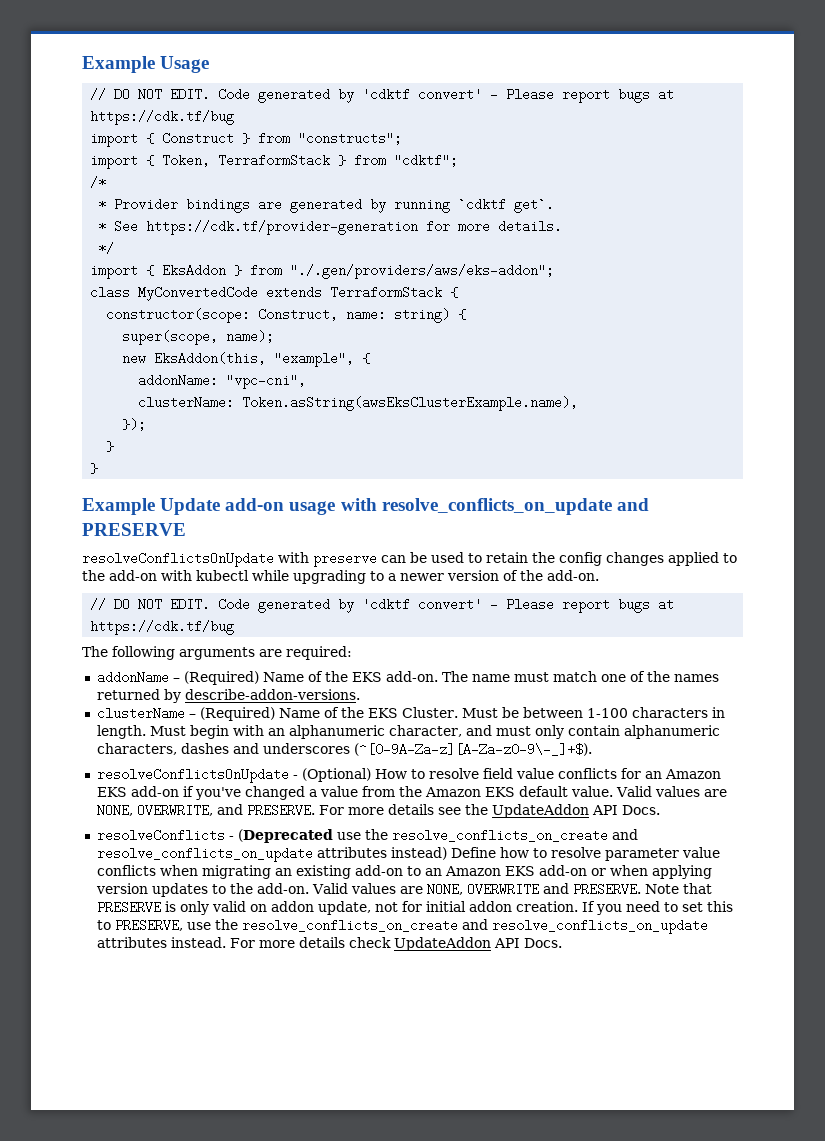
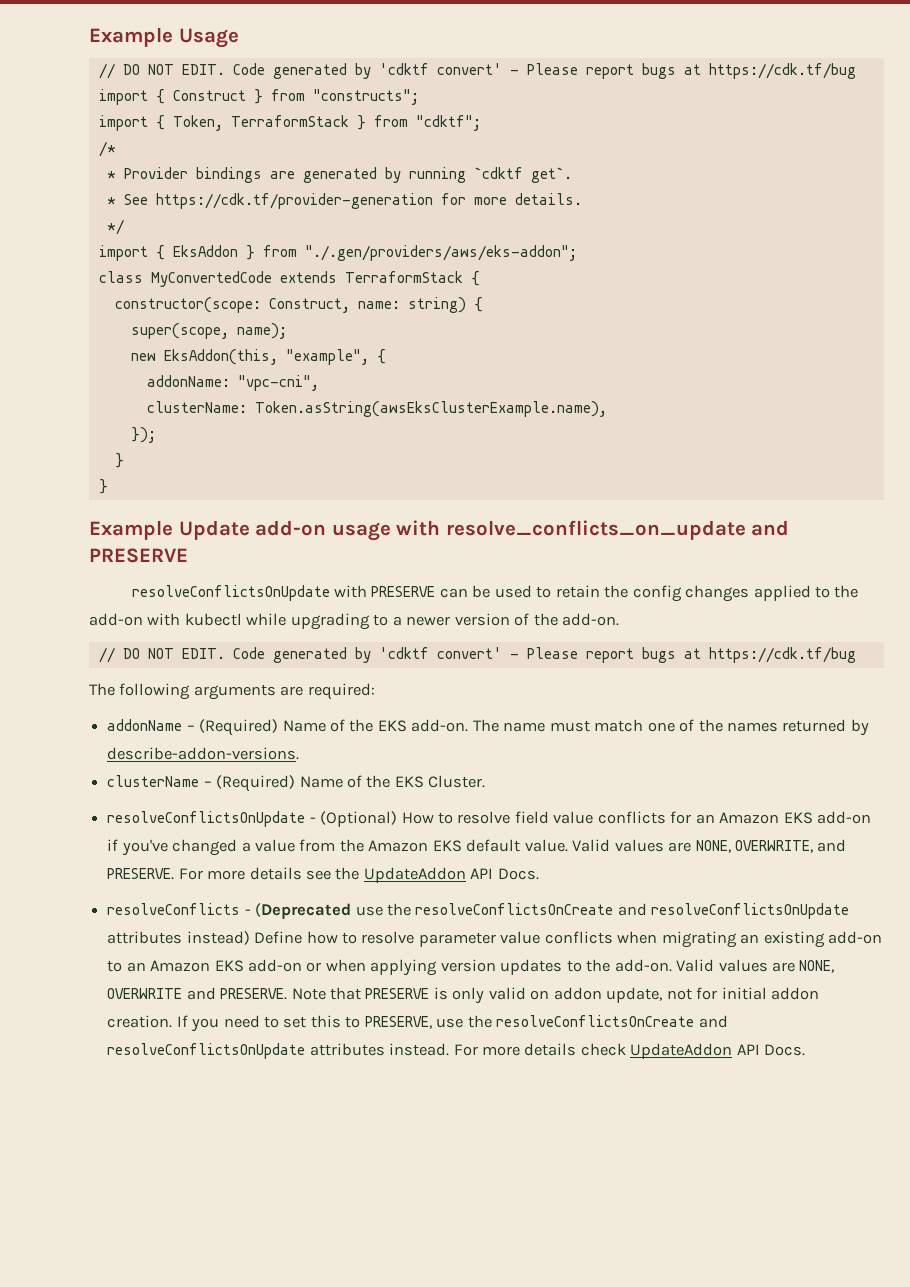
- resolveConflictsOnUpdate with preserve can be used to retain the config changes applied to the add-on with kubectl while upgrading to a newer version of the add-on.
+ resolveConflictsOnUpdate with PRESERVE can be used to retain the config changes applied to the add-on with kubectl while upgrading to a newer version of the add-on.
- Must be between 1-100 characters in length. Must begin with an alphanumeric character, and must only contain alphanumeric characters, dashes and underscores (^[0-9A-Za-z][A-Za-z0-9\-_]+$).
- resolveConflicts - (Deprecated use the resolve_conflicts_on_create and resolve_conflicts_on_update attributes instead) Define how to resolve parameter value conflicts when migrating an existing add-on to an Amazon EKS add-on or when applying version updates to the add-on.
+ resolveConflicts - (Deprecated use the resolveConflictsOnCreate and resolveConflictsOnUpdate attributes instead) Define how to resolve parameter value conflicts when migrating an existing add-on to an Amazon EKS add-on or when applying version updates to the add-on.
- If you need to set this to PRESERVE, use the resolve_conflicts_on_create and resolve_conflicts_on_update attributes instead.
+ If you need to set this to PRESERVE, use the resolveConflictsOnCreate and resolveConflictsOnUpdate attributes instead.

